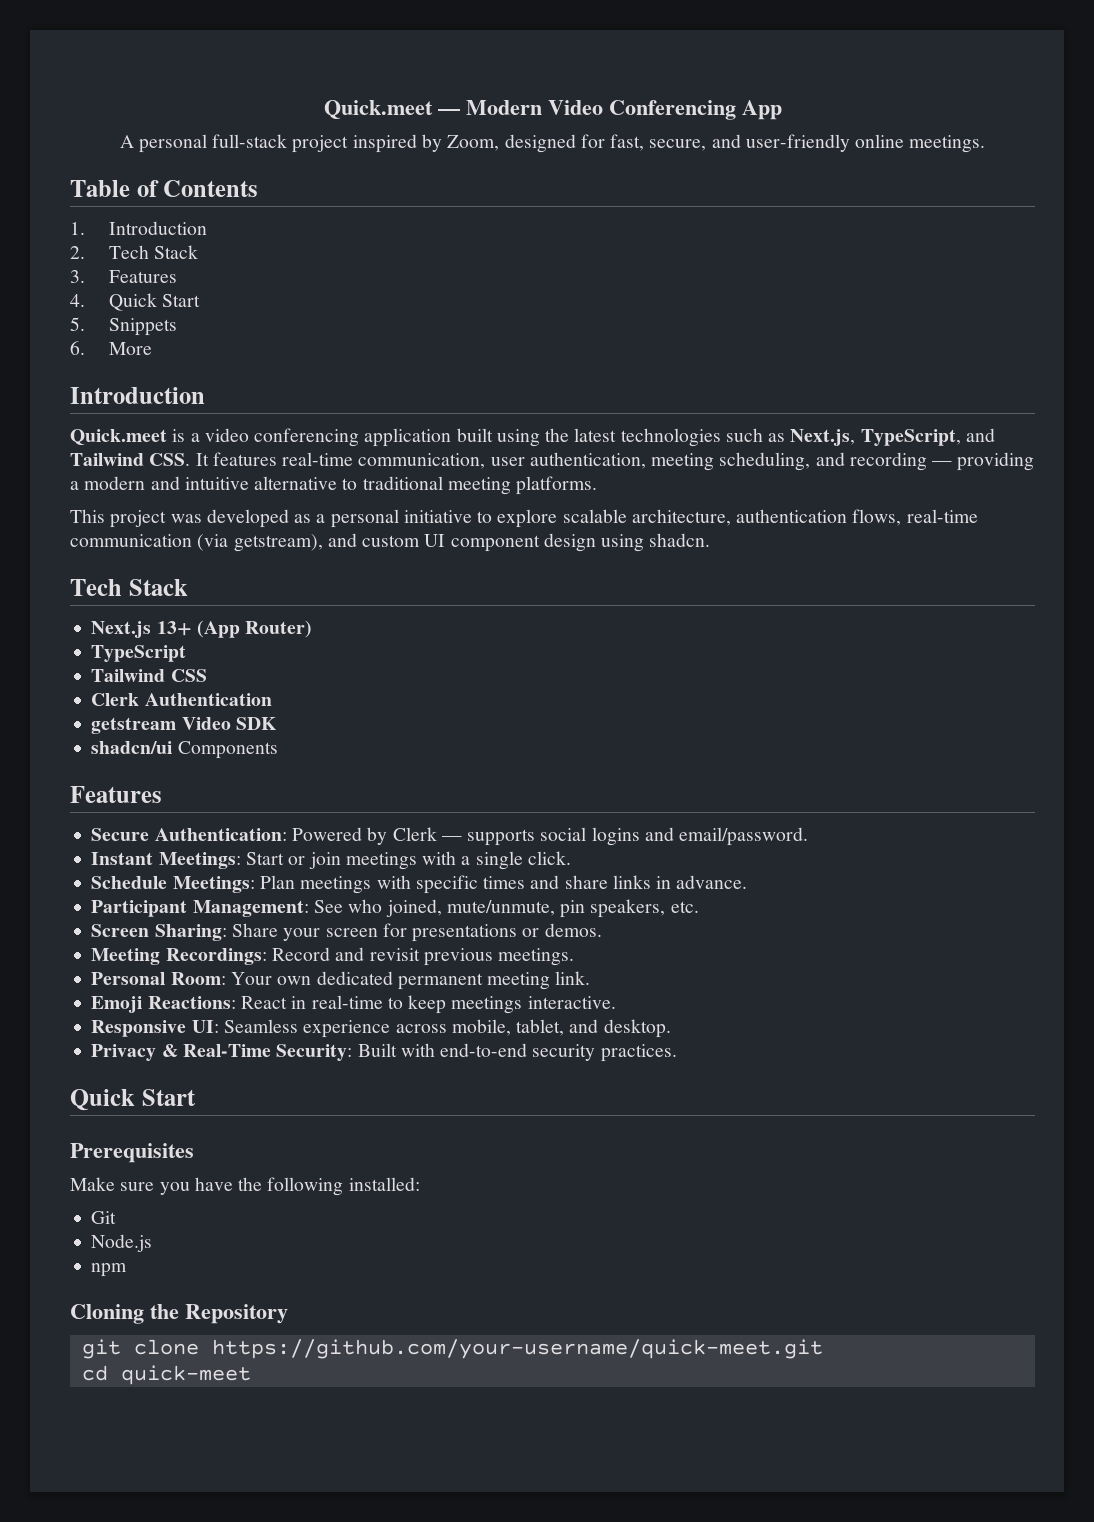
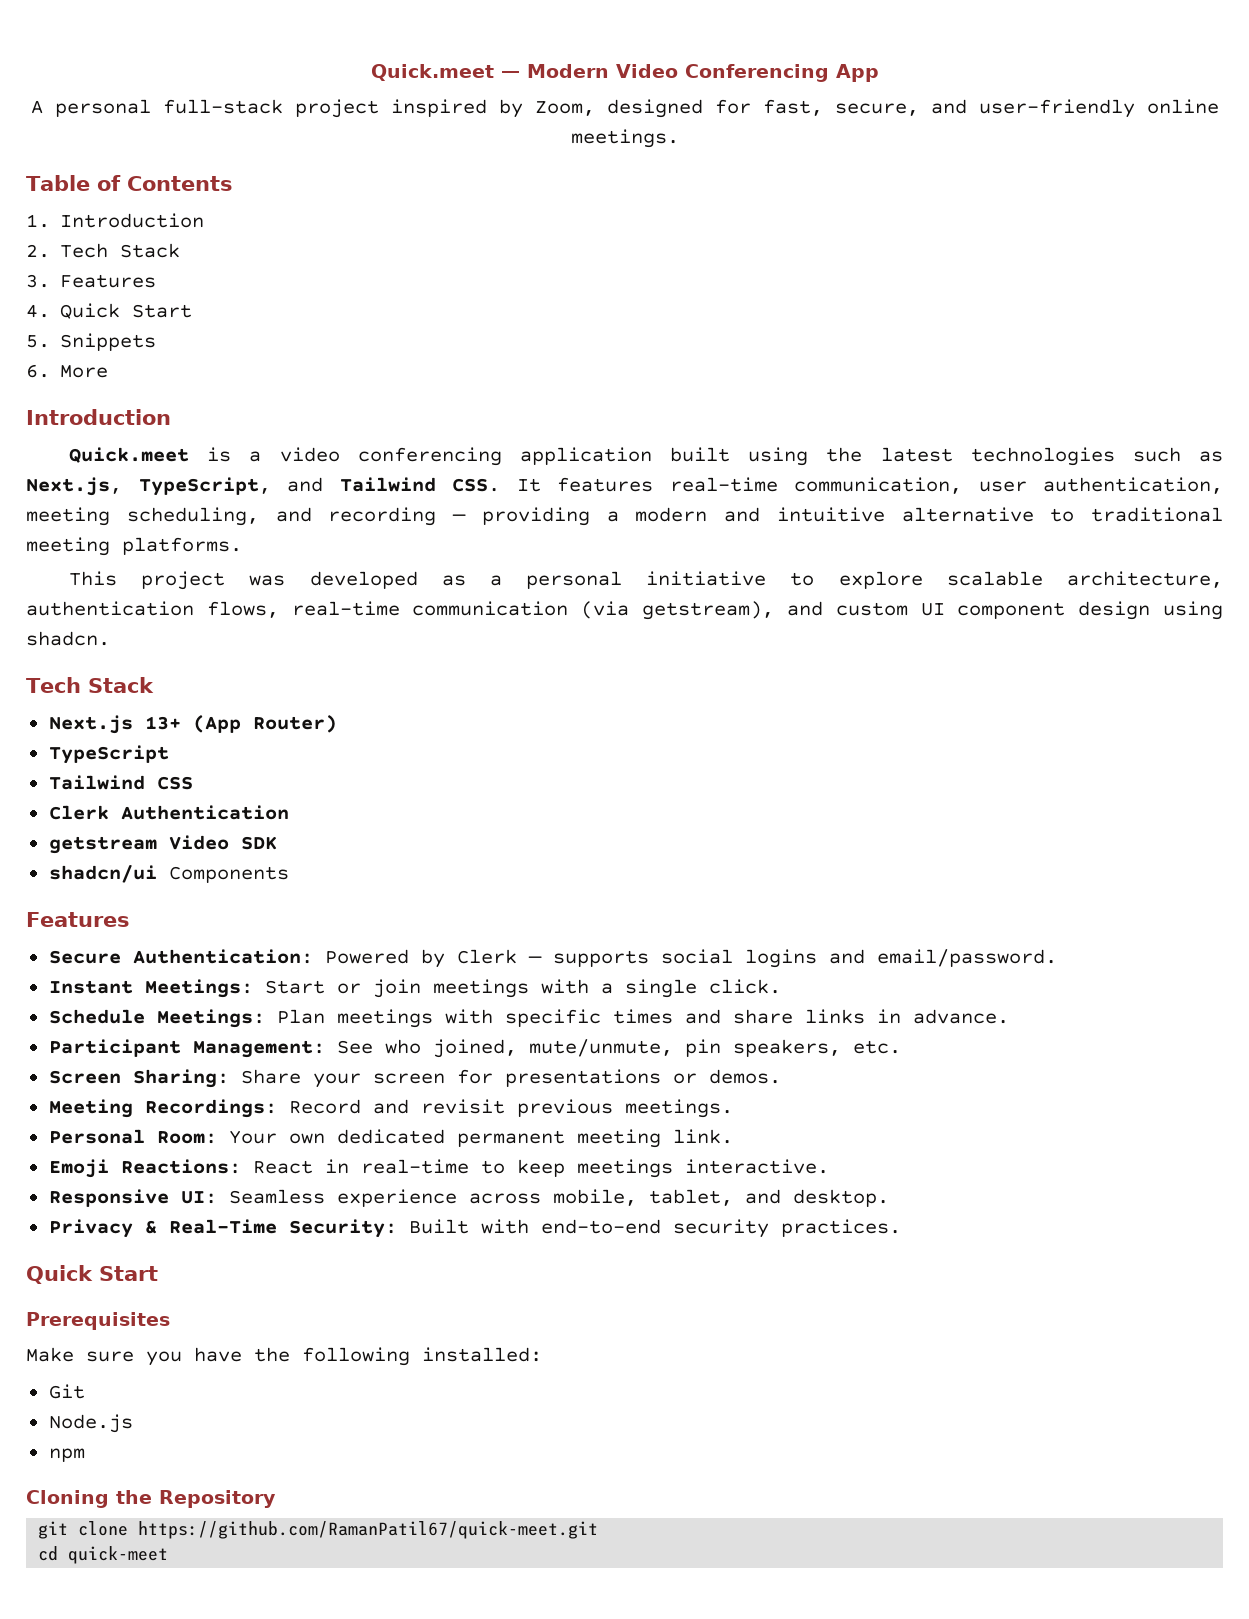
- git clone https://github.com/your-username/quick-meet.git
+ git clone https://github.com/RamanPatil67/quick-meet.git

